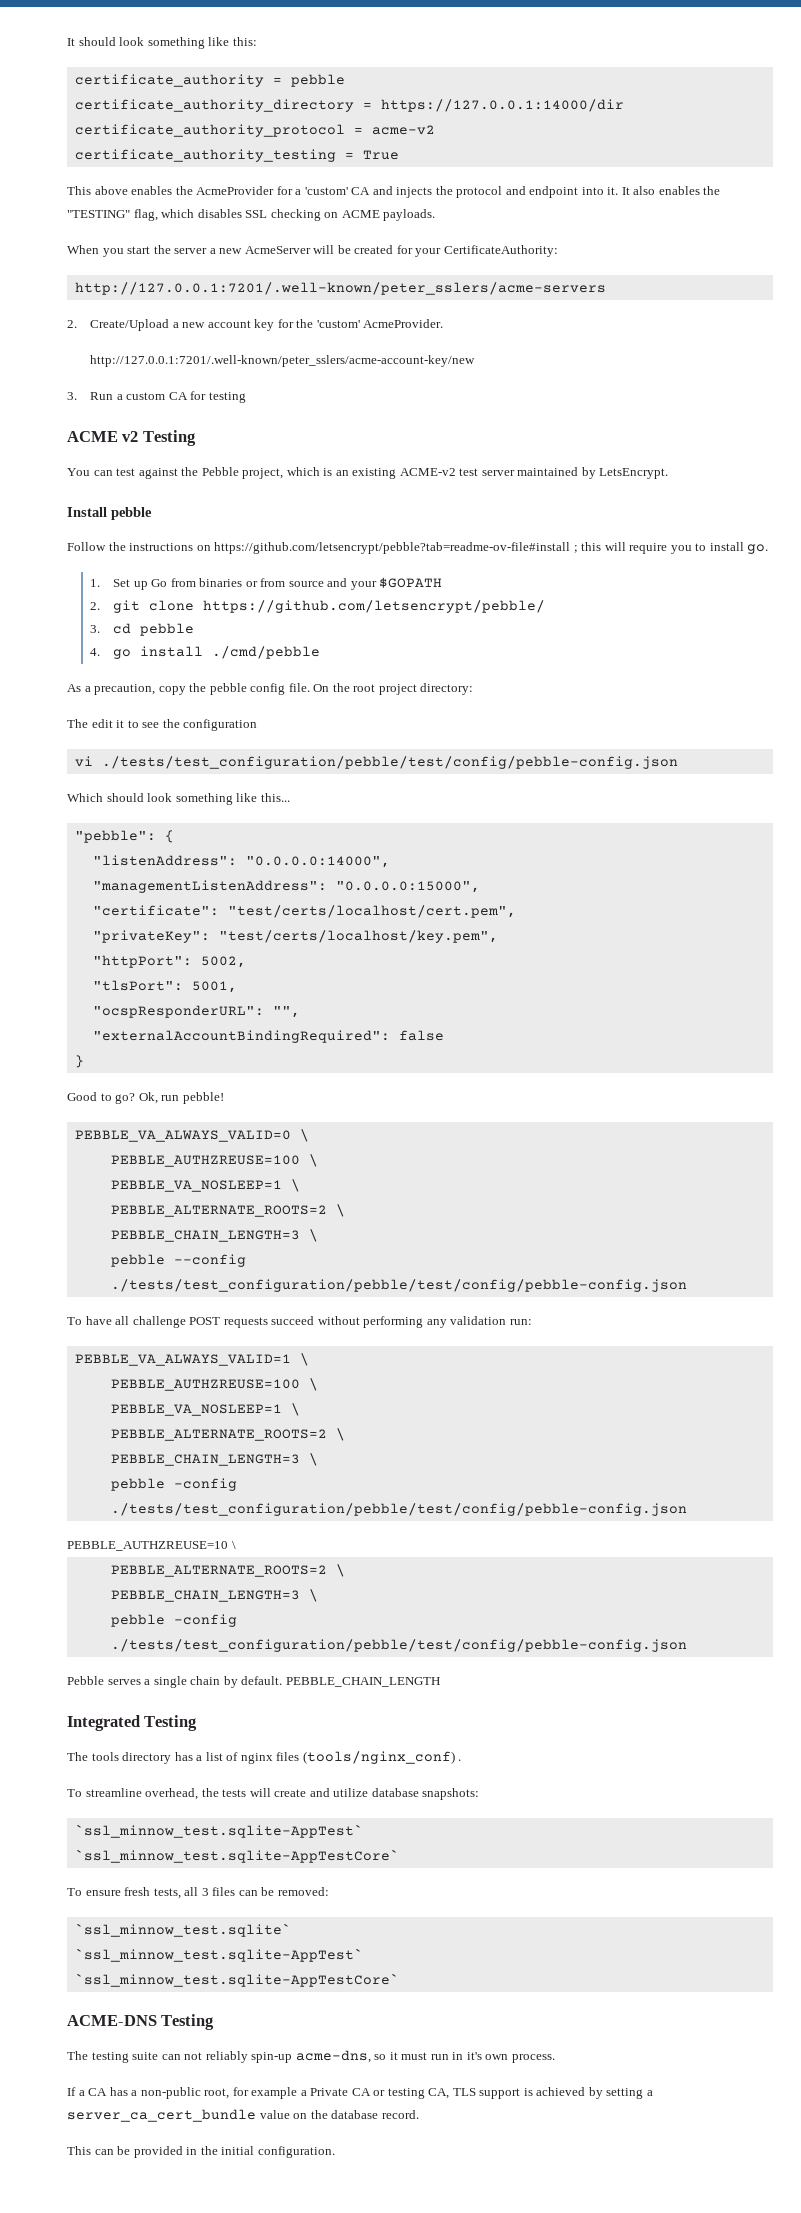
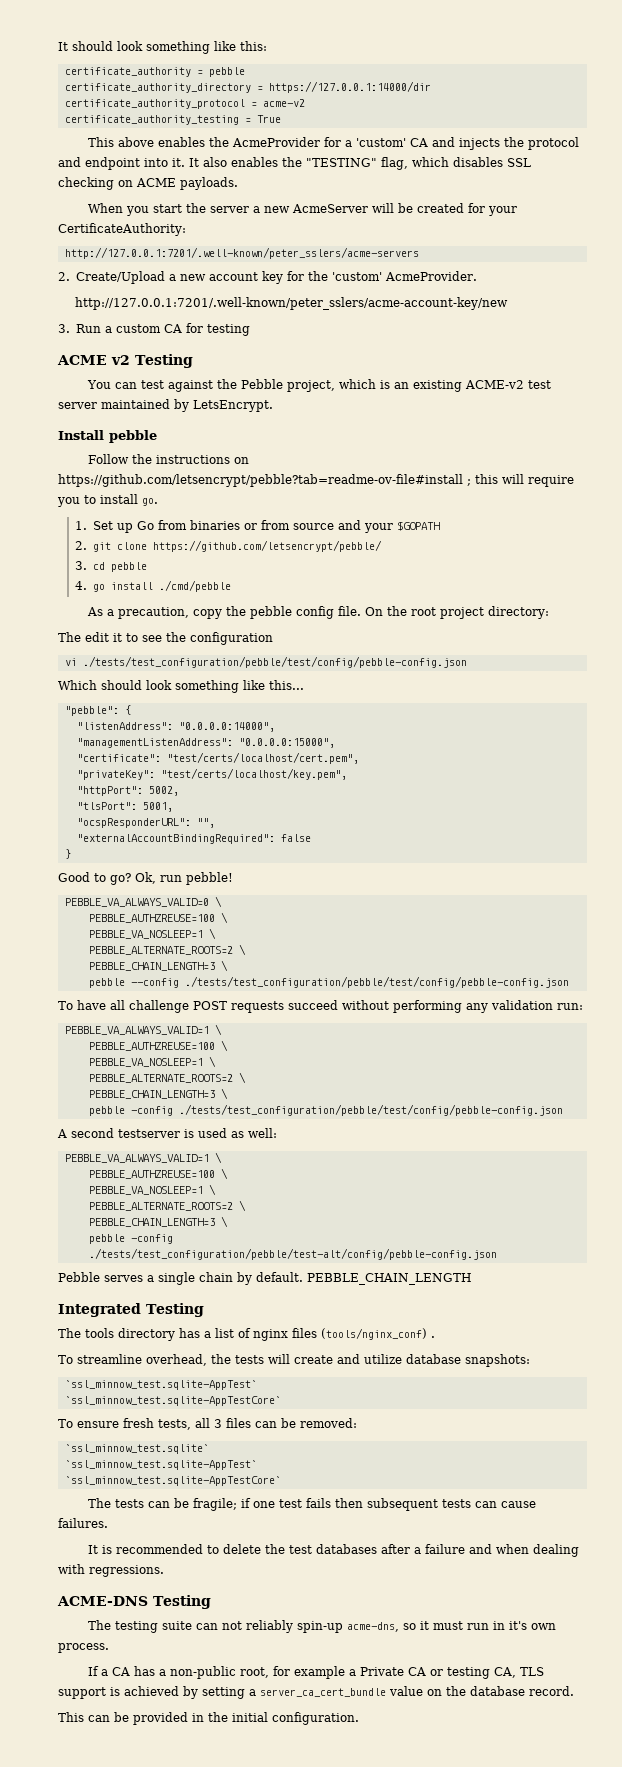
- PEBBLE_AUTHZREUSE=10 \
+ A second testserver is used as well:
+ PEBBLE_VA_ALWAYS_VALID=1 \
+ PEBBLE_AUTHZREUSE=100 \
+ PEBBLE_VA_NOSLEEP=1 \
  PEBBLE_ALTERNATE_ROOTS=2 \
  PEBBLE_CHAIN_LENGTH=3 \
- pebble -config ./tests/test_configuration/pebble/test/config/pebble-config.json
+ pebble -config ./tests/test_configuration/pebble/test-alt/config/pebble-config.json
+ The tests can be fragile; if one test fails then subsequent tests can cause failures.
+ It is recommended to delete the test databases after a failure and when dealing with regressions.

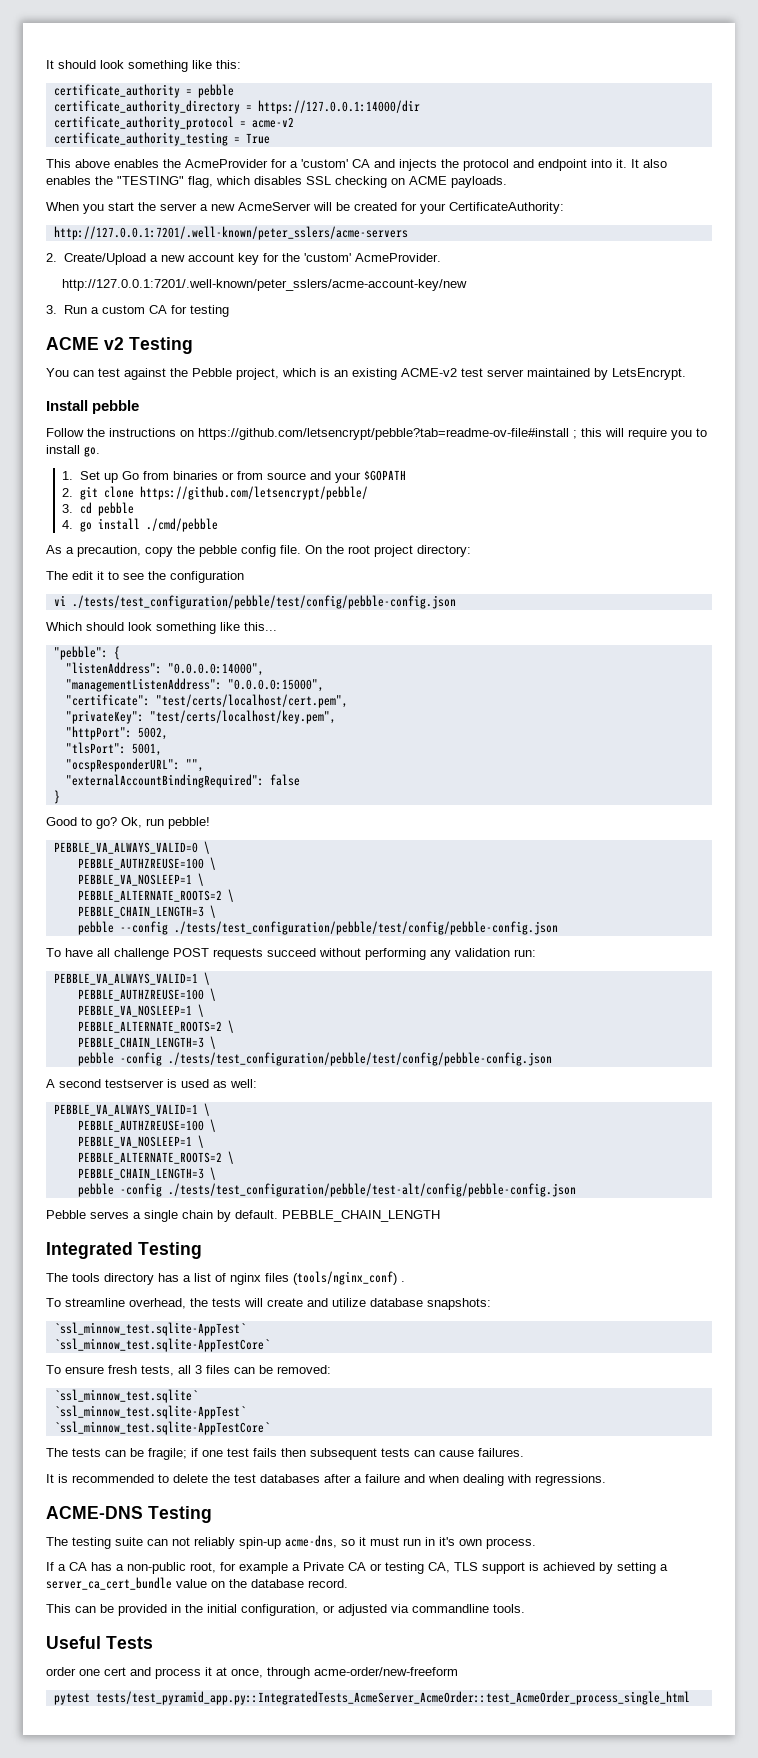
- This can be provided in the initial configuration.
+ This can be provided in the initial configuration, or adjusted via commandline tools.
+ Useful Tests
+ order one cert and process it at once, through acme-order/new-freeform
+ pytest tests/test_pyramid_app.py::IntegratedTests_AcmeServer_AcmeOrder::test_AcmeOrder_process_single_html

